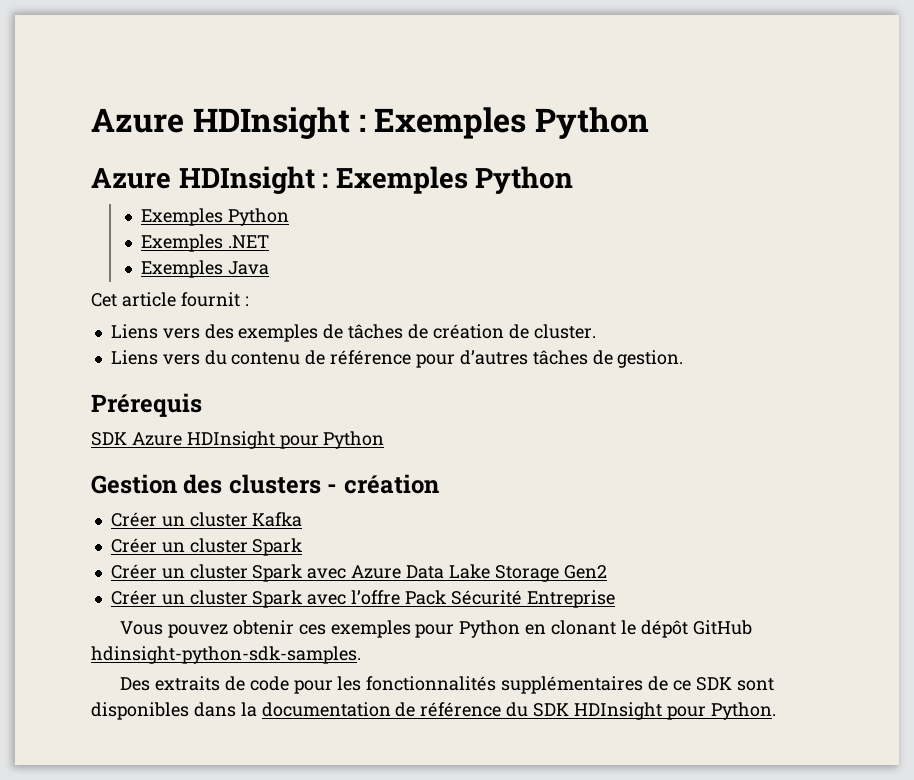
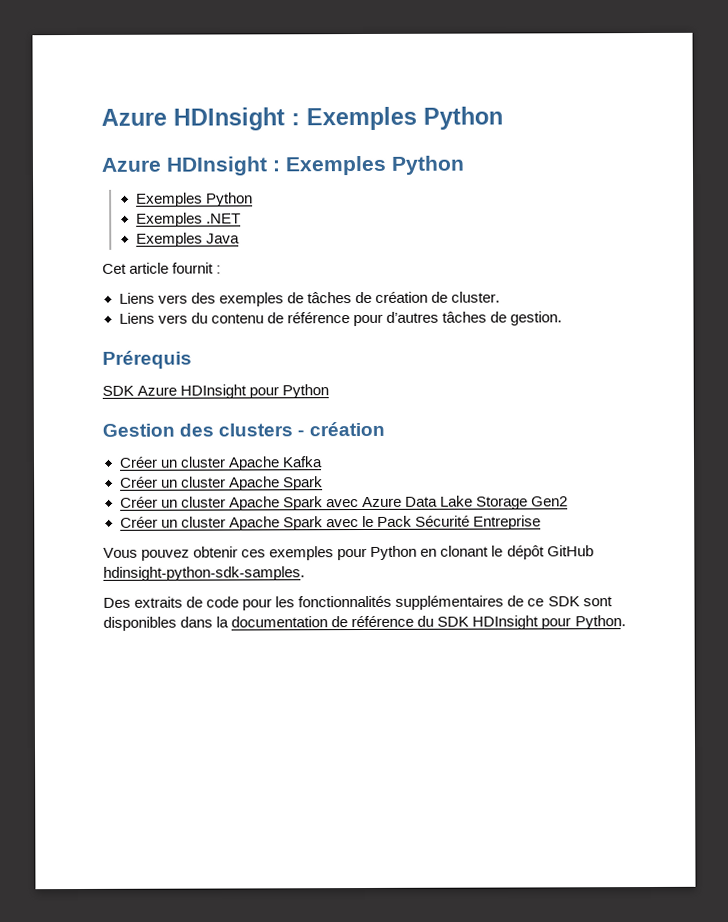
- Créer un cluster Kafka
- Créer un cluster Spark
+ Créer un cluster Apache Kafka
+ Créer un cluster Apache Spark
- Créer un cluster Spark avec Azure Data Lake Storage Gen2
+ Créer un cluster Apache Spark avec Azure Data Lake Storage Gen2
- Créer un cluster Spark avec l’offre Pack Sécurité Entreprise
+ Créer un cluster Apache Spark avec le Pack Sécurité Entreprise

